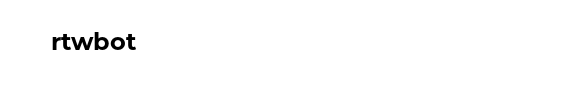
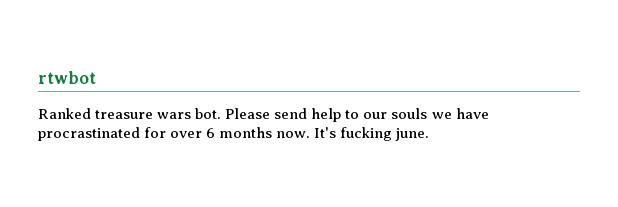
+ Ranked treasure wars bot. Please send help to our souls we have procrastinated for over 6 months now. It's fucking june.

